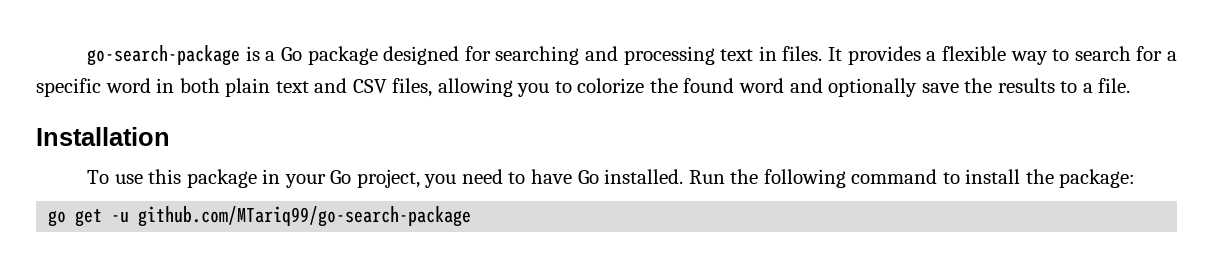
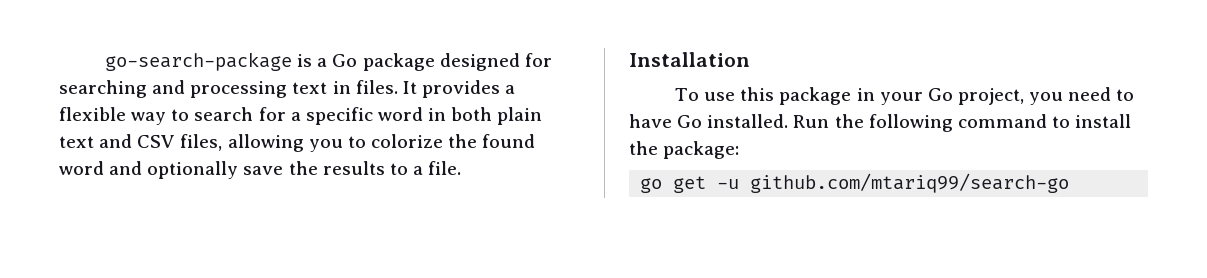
- go get -u github.com/MTariq99/go-search-package
+ go get -u github.com/mtariq99/search-go

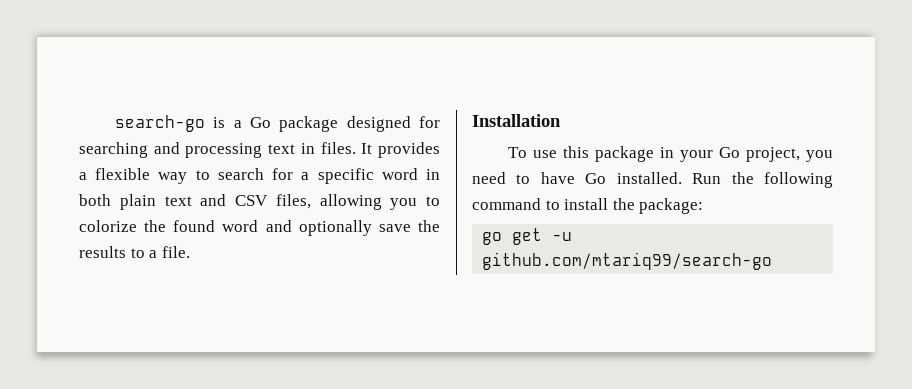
- go-search-package is a Go package designed for searching and processing text in files.
+ search-go is a Go package designed for searching and processing text in files.

